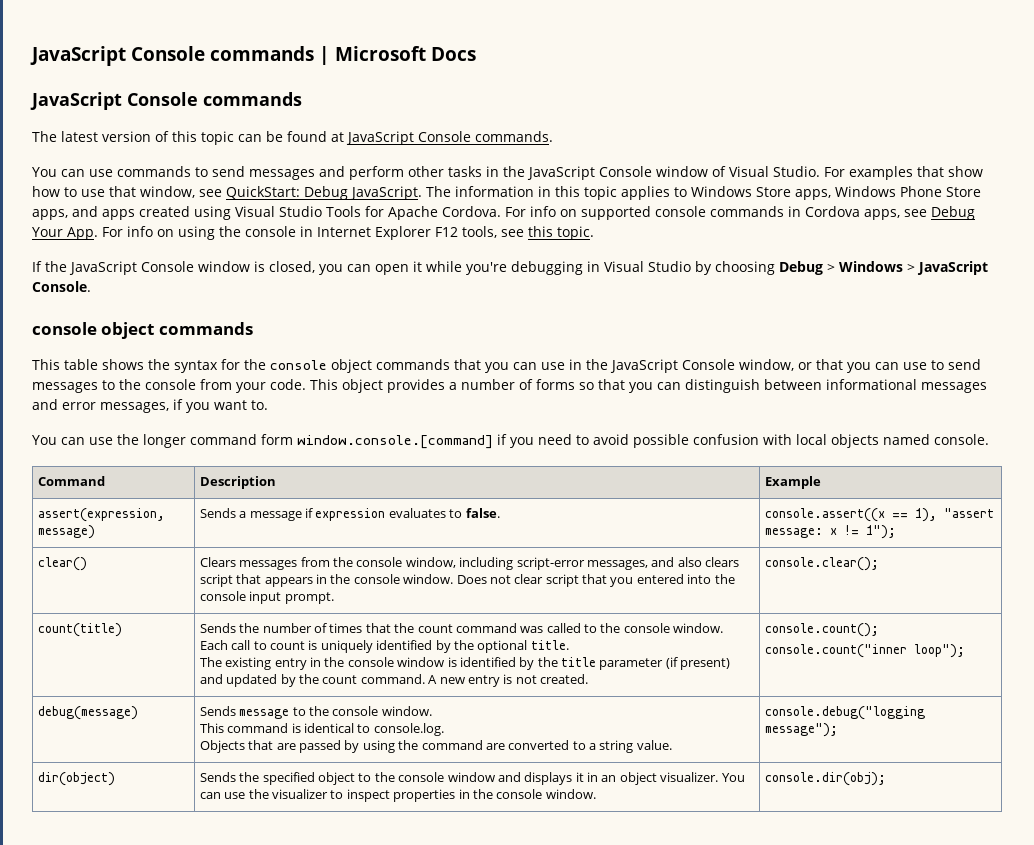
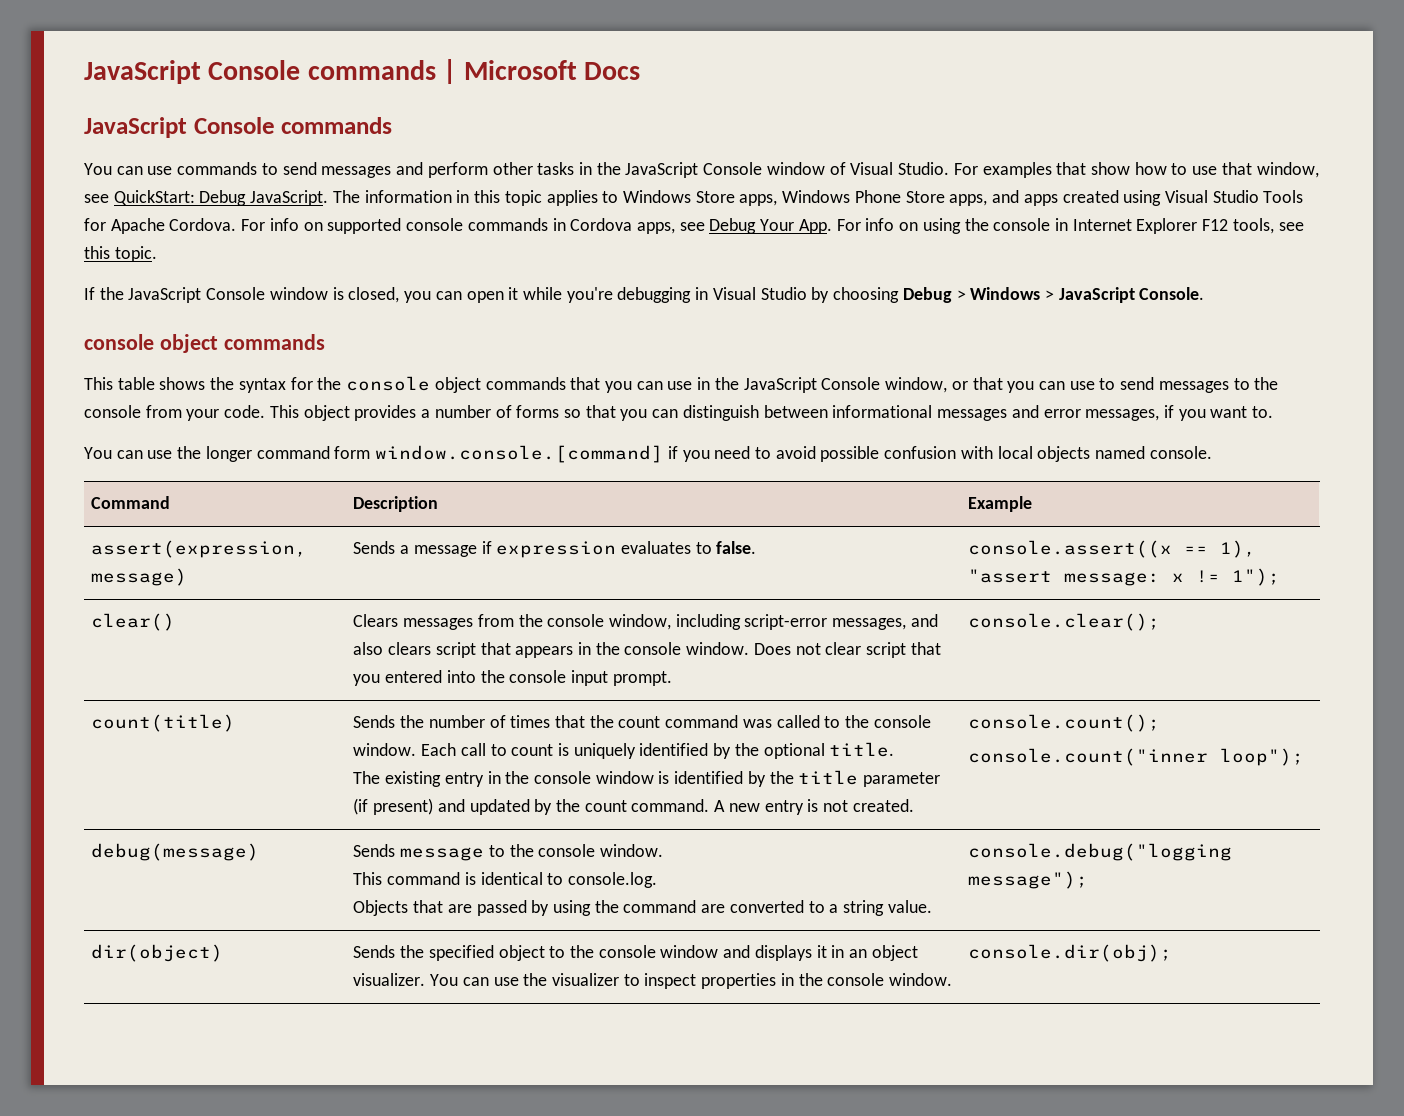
- The latest version of this topic can be found at JavaScript Console commands.

